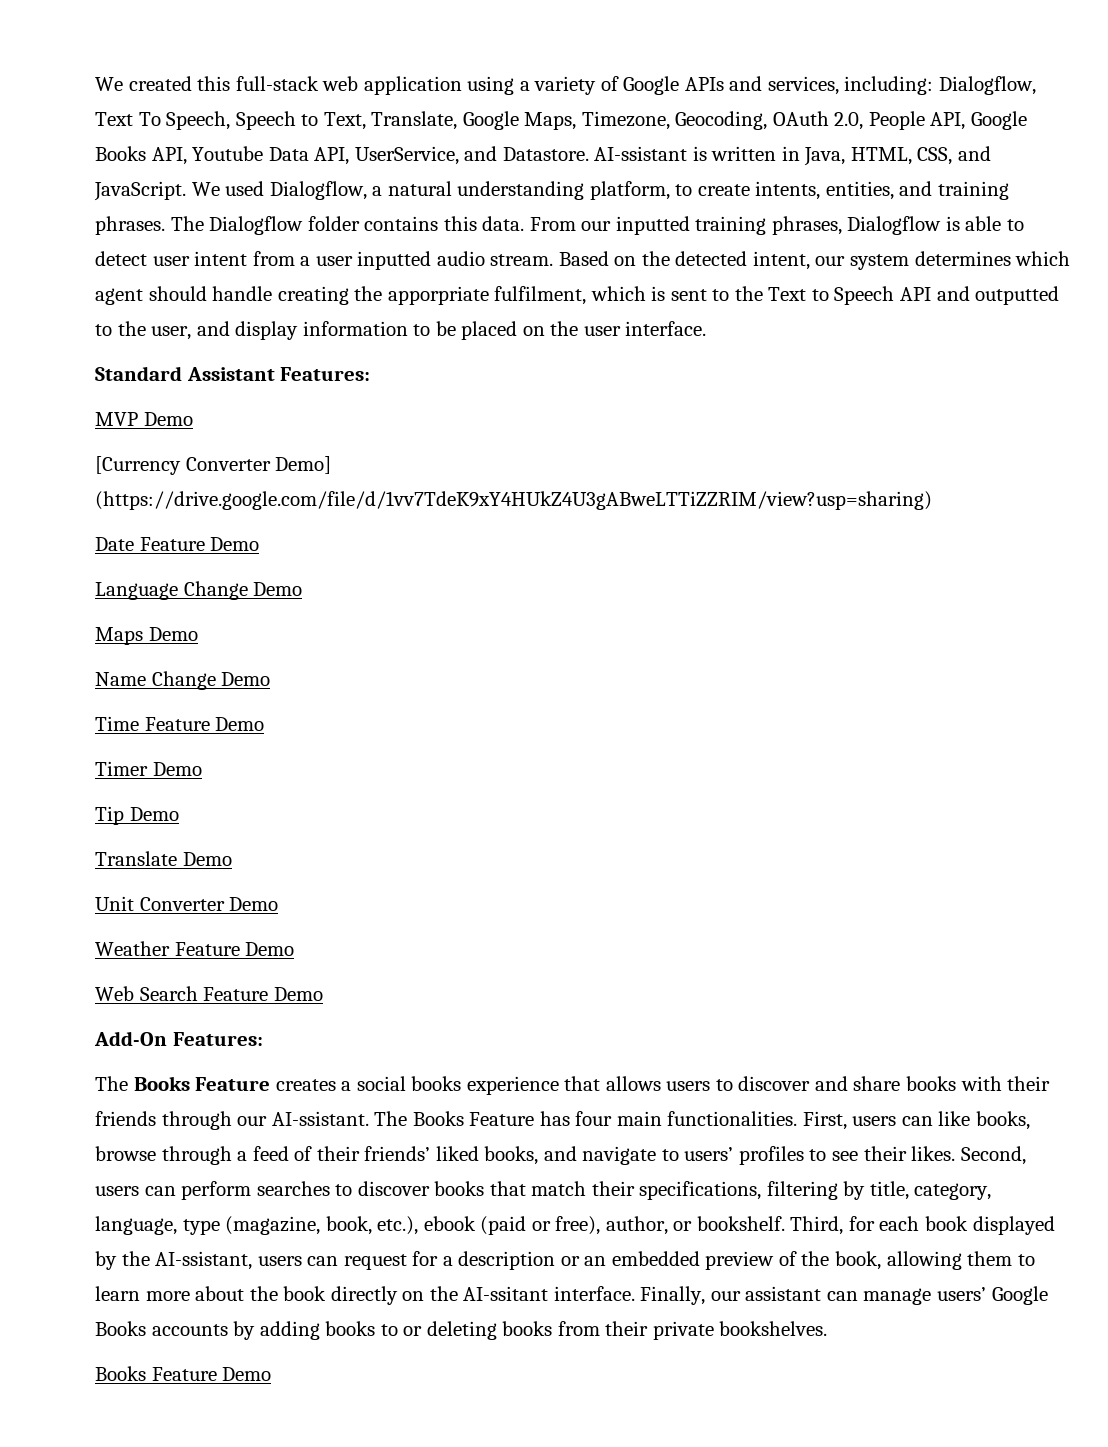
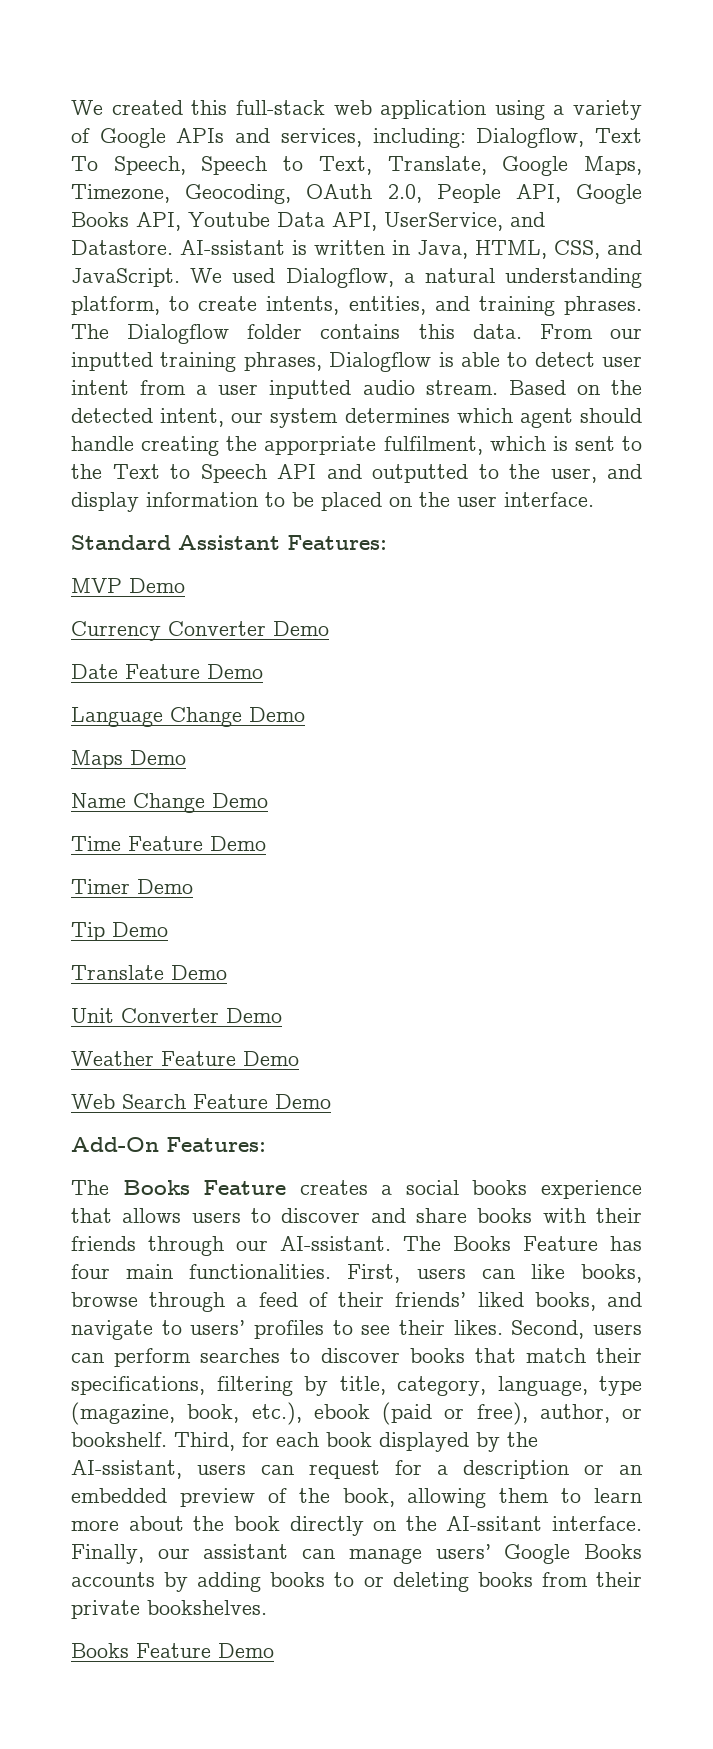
- [Currency Converter Demo] (https://drive.google.com/file/d/1vv7TdeK9xY4HUkZ4U3gABweLTTiZZRIM/view?usp=sharing)
+ Currency Converter Demo

